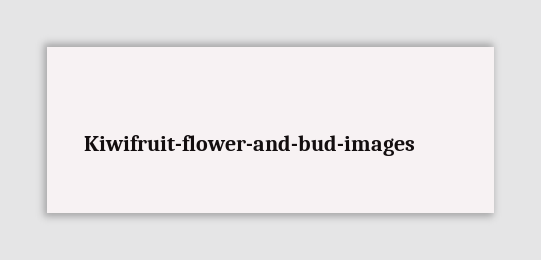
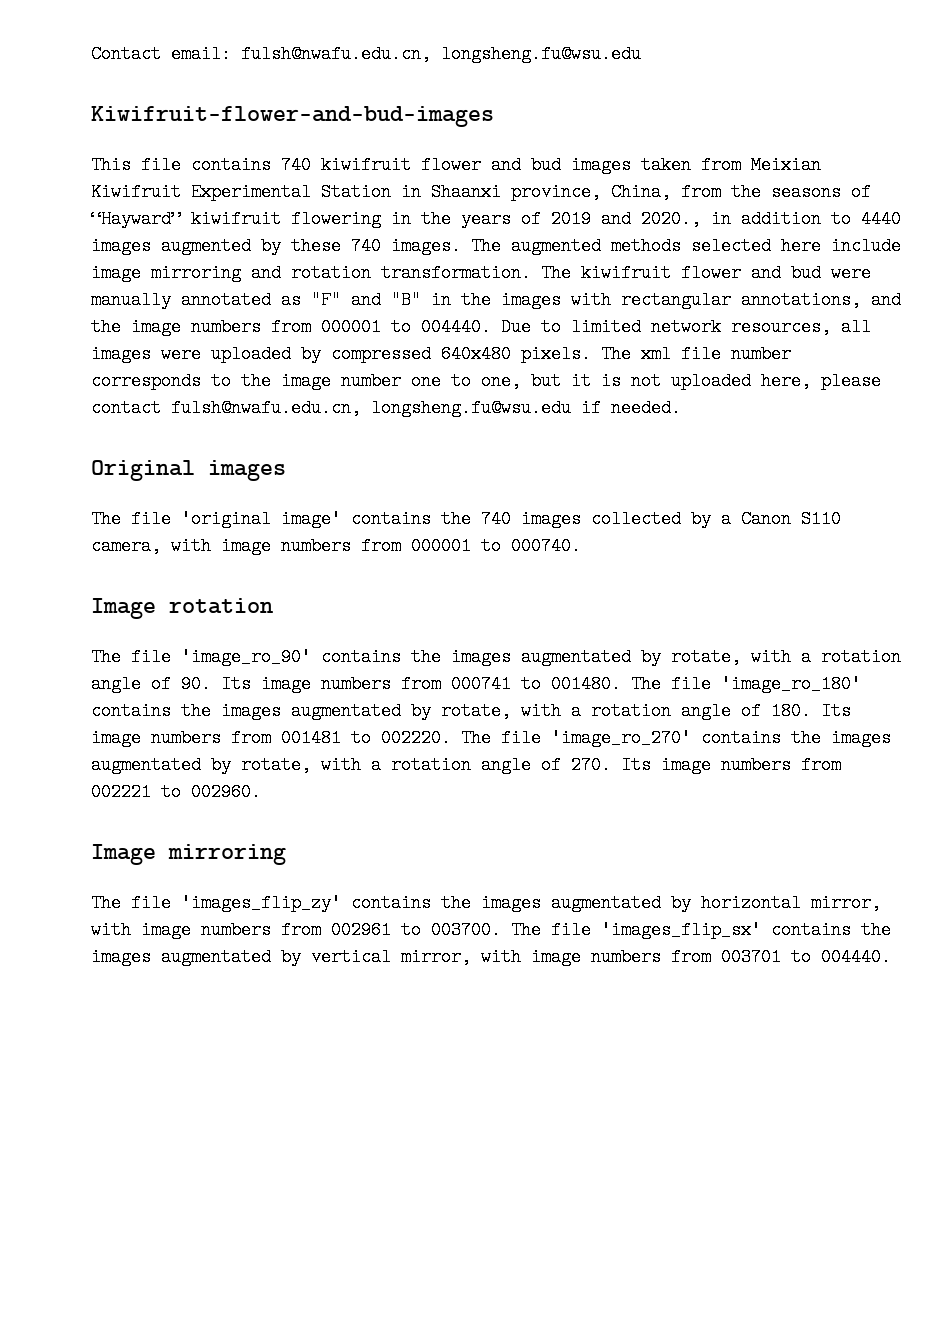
+ Contact email: fulsh@nwafu.edu.cn, longsheng.fu@wsu.edu
  Kiwifruit-flower-and-bud-images
+ This file contains 740 kiwifruit flower and bud images taken from Meixian Kiwifruit Experimental Station in Shaanxi province, China, from the seasons of “Hayward” kiwifruit flowering in the years of 2019 and 2020., in addition to 4440 images augmented by these 740 images. The augmented methods selected here include image mirroring and rotation transformation. The kiwifruit flower and bud were manually annotated as "F" and "B" in the images with rectangular annotations, and the image numbers from 000001 to 004440. Due to limited network resources, all images were uploaded by compressed 640x480 pixels. The xml file number corresponds to the image number one to one, but it is not uploaded here, please contact fulsh@nwafu.edu.cn, longsheng.fu@wsu.edu if needed.
+ Original images
+ The file 'original image' contains the 740 images collected by a Canon S110 camera, with image numbers from 000001 to 000740.
+ Image rotation
+ The file 'image_ro_90' contains the images augmentated by rotate, with a rotation angle of 90. Its image numbers from 000741 to 001480. The file 'image_ro_180' contains the images augmentated by rotate, with a rotation angle of 180. Its image numbers from 001481 to 002220. The file 'image_ro_270' contains the images augmentated by rotate, with a rotation angle of 270. Its image numbers from 002221 to 002960.
+ Image mirroring
+ The file 'images_flip_zy' contains the images augmentated by horizontal mirror, with image numbers from 002961 to 003700. The file 'images_flip_sx' contains the images augmentated by vertical mirror, with image numbers from 003701 to 004440.

